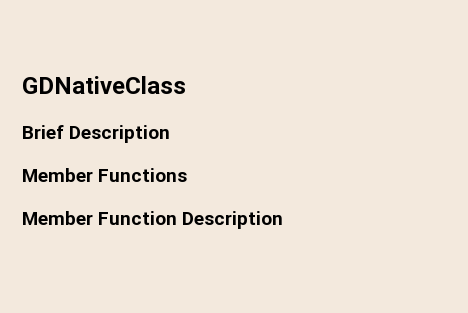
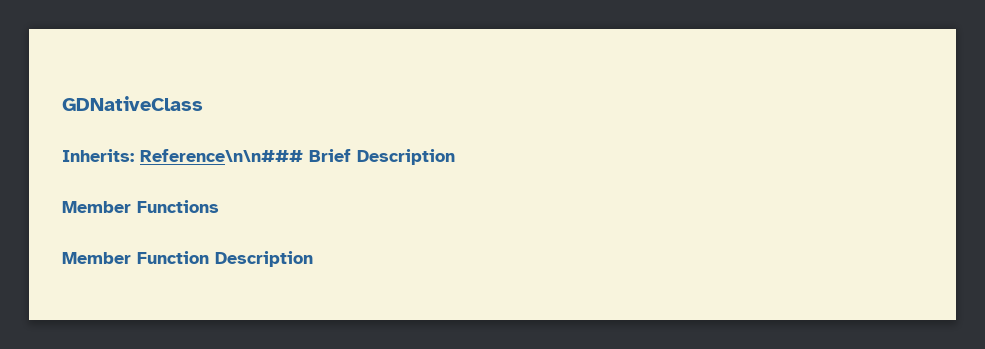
- Brief Description
+ Inherits: Reference\n\n### Brief Description

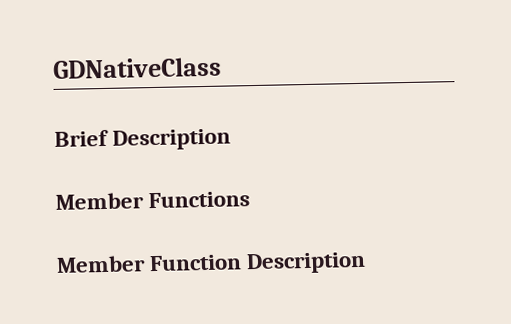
- Inherits: Reference\n\n### Brief Description
+ Brief Description

